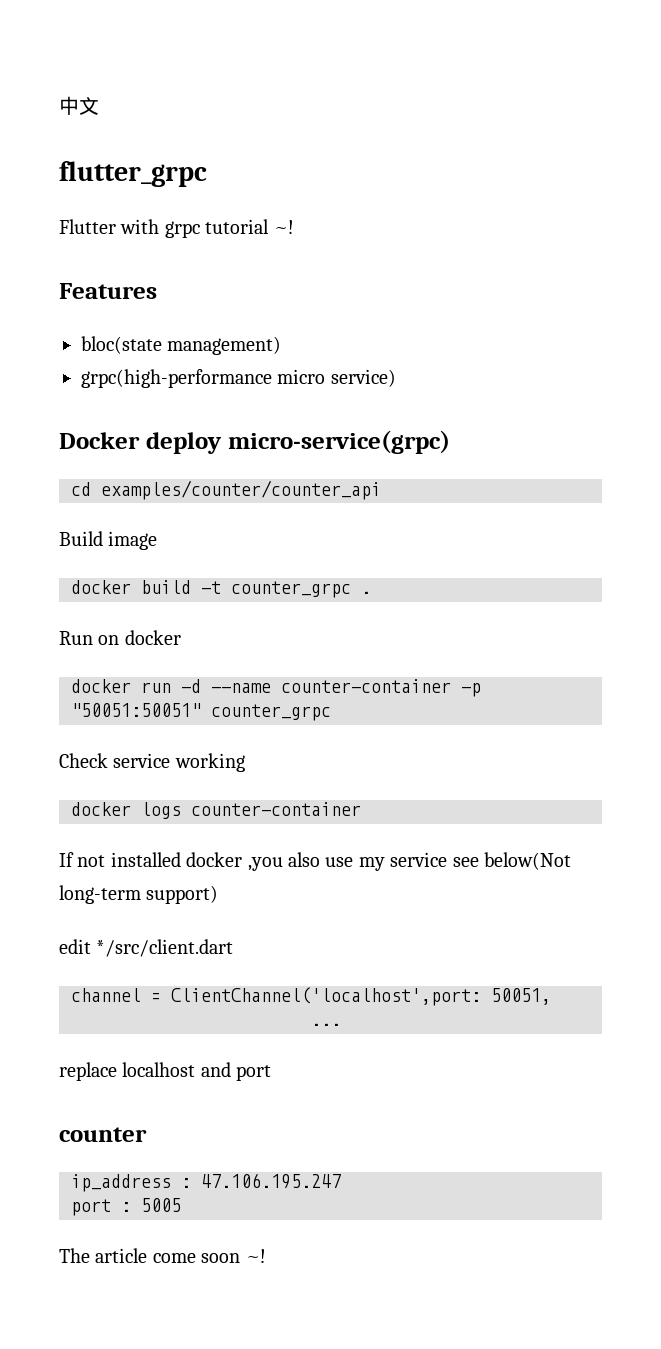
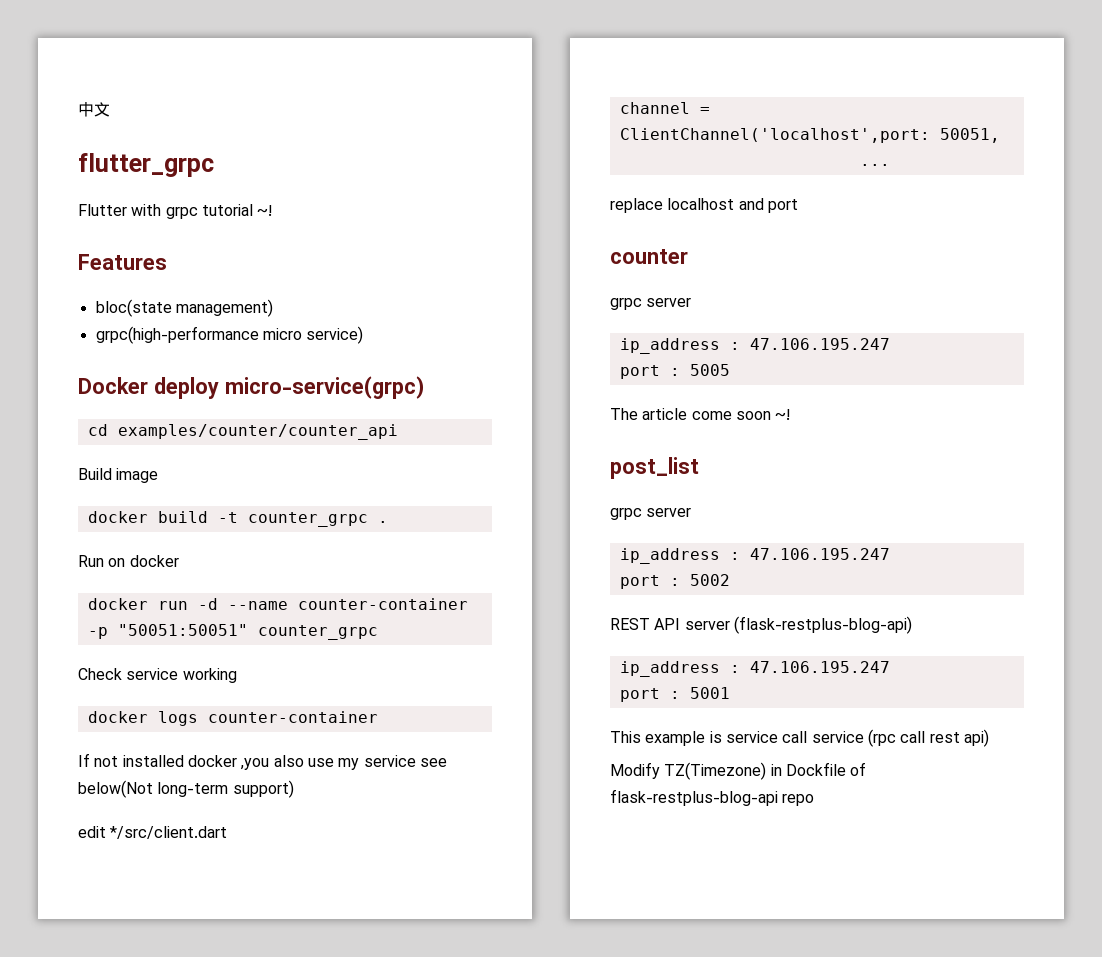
  counter
+ grpc server
+ post_list
+ grpc server
+ ip_address : 47.106.195.247
+ port : 5002
+ REST API server (flask-restplus-blog-api)
+ ip_address : 47.106.195.247
+ port : 5001
+ This example is service call service (rpc call rest api)
+ Modify TZ(Timezone) in Dockfile of flask-restplus-blog-api repo

